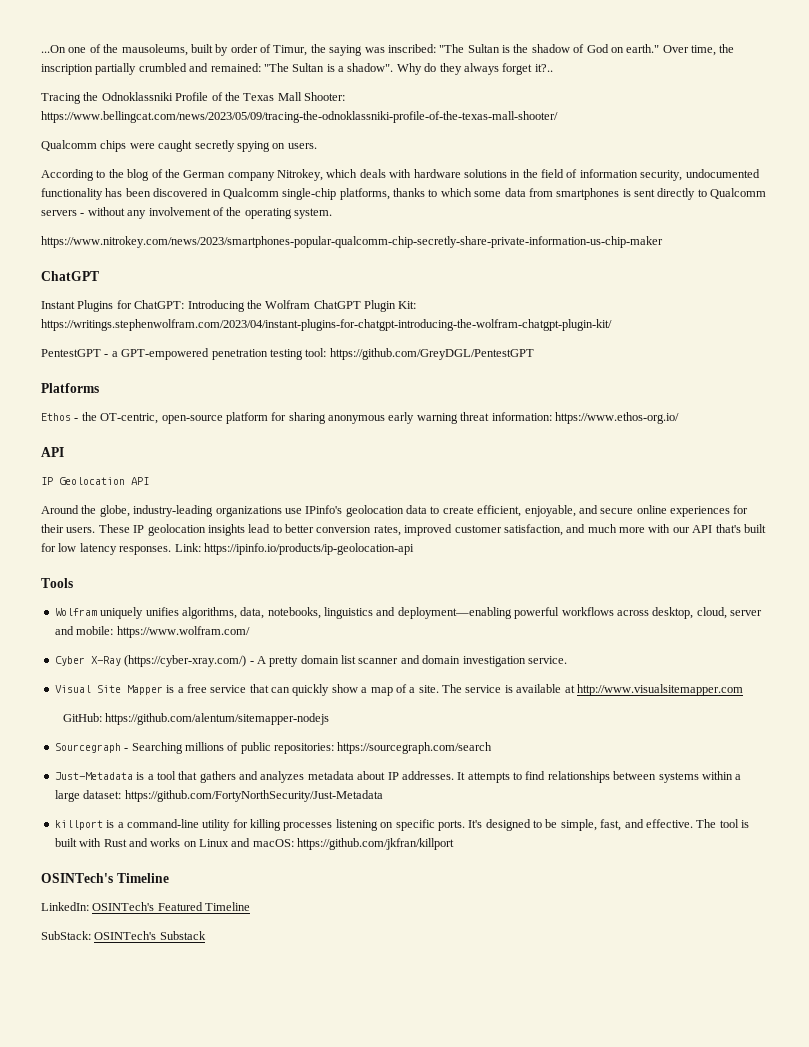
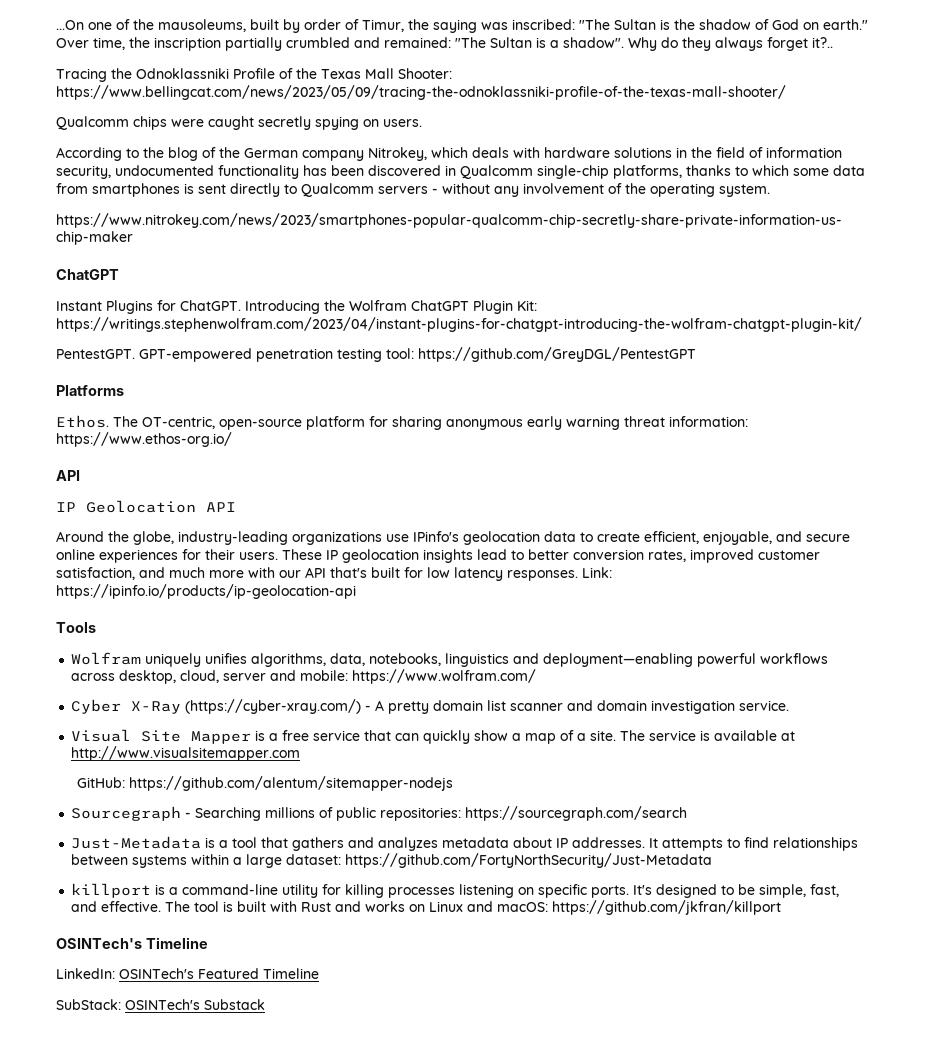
- Instant Plugins for ChatGPT: Introducing the Wolfram ChatGPT Plugin Kit: https://writings.stephenwolfram.com/2023/04/instant-plugins-for-chatgpt-introducing-the-wolfram-chatgpt-plugin-kit/
+ Instant Plugins for ChatGPT. Introducing the Wolfram ChatGPT Plugin Kit: https://writings.stephenwolfram.com/2023/04/instant-plugins-for-chatgpt-introducing-the-wolfram-chatgpt-plugin-kit/
- PentestGPT - a GPT-empowered penetration testing tool: https://github.com/GreyDGL/PentestGPT
+ PentestGPT. GPT-empowered penetration testing tool: https://github.com/GreyDGL/PentestGPT
- Ethos - the OT-centric, open-source platform for sharing anonymous early warning threat information: https://www.ethos-org.io/
+ Ethos. The OT-centric, open-source platform for sharing anonymous early warning threat information: https://www.ethos-org.io/

